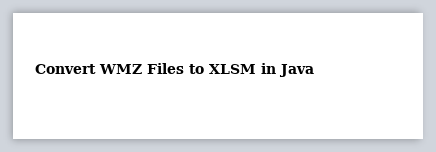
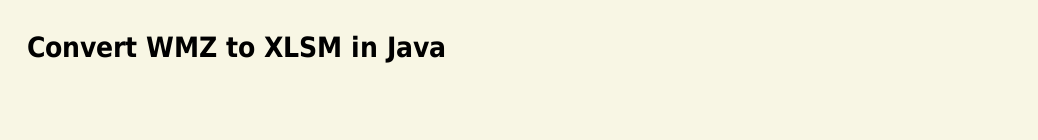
- Convert WMZ Files to XLSM in Java
+ Convert WMZ to XLSM in Java

